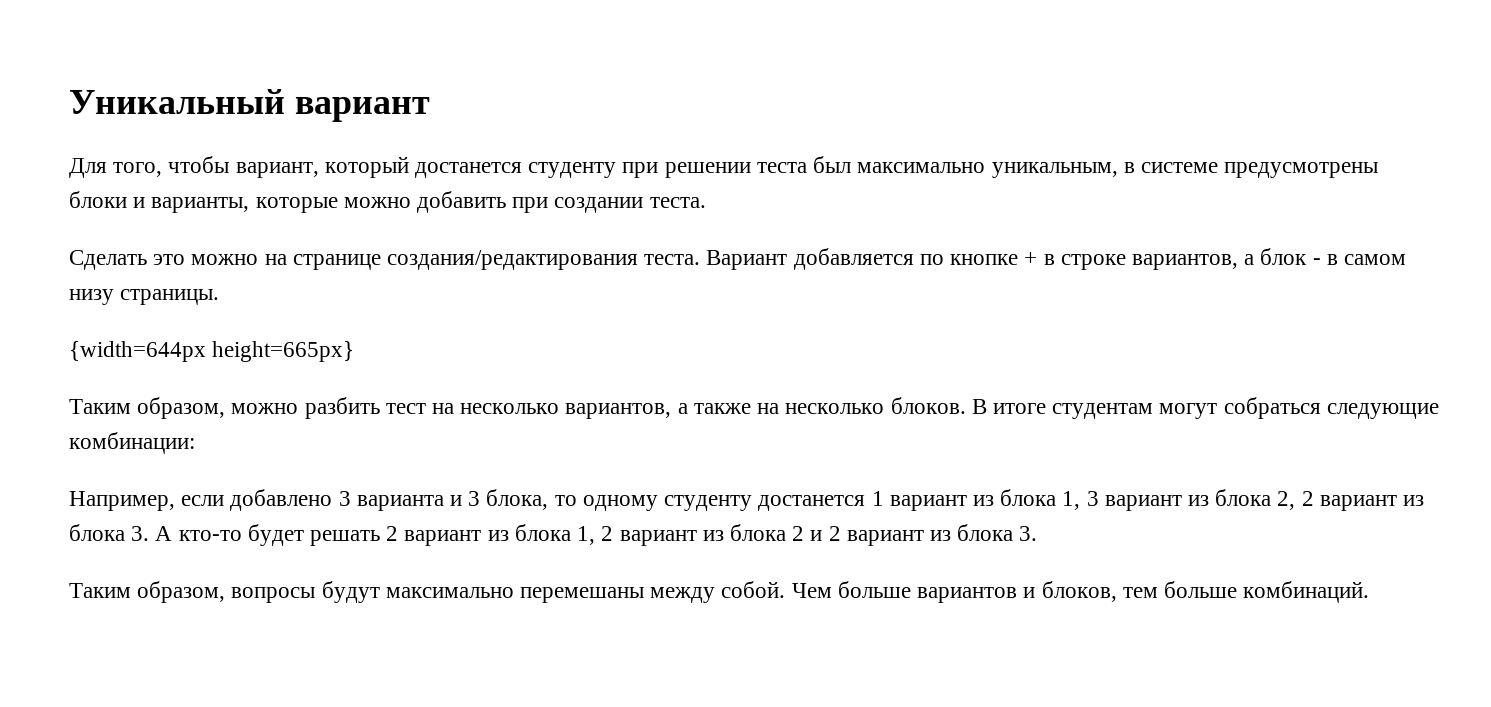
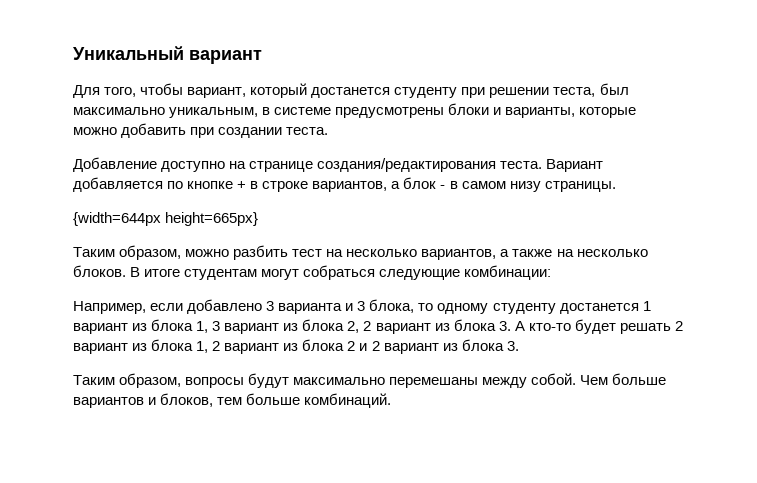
- Для того, чтобы вариант, который достанется студенту при решении теста был максимально уникальным, в системе предусмотрены блоки и варианты, которые можно добавить при создании теста.
+ Для того, чтобы вариант, который достанется студенту при решении теста, был максимально уникальным, в системе предусмотрены блоки и варианты, которые можно добавить при создании теста.
- Сделать это можно на странице создания/редактирования теста.
+ Добавление доступно на странице создания/редактирования теста.

